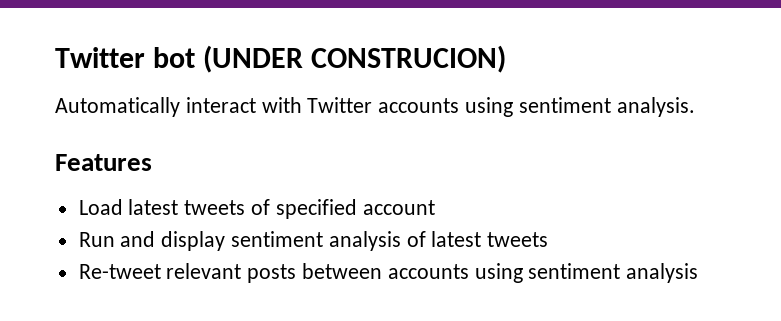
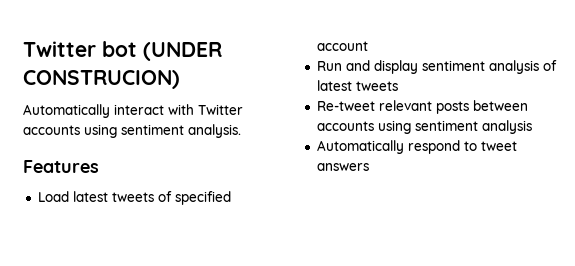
+ Automatically respond to tweet answers

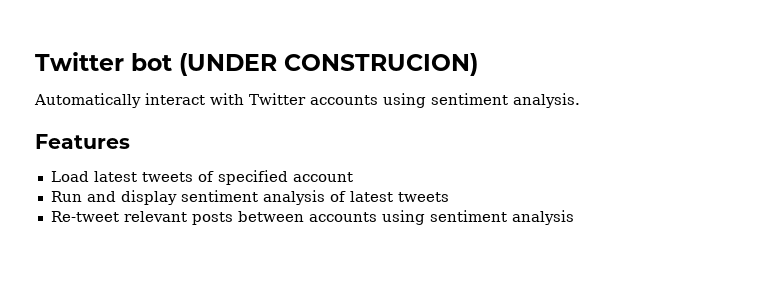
- Automatically respond to tweet answers

